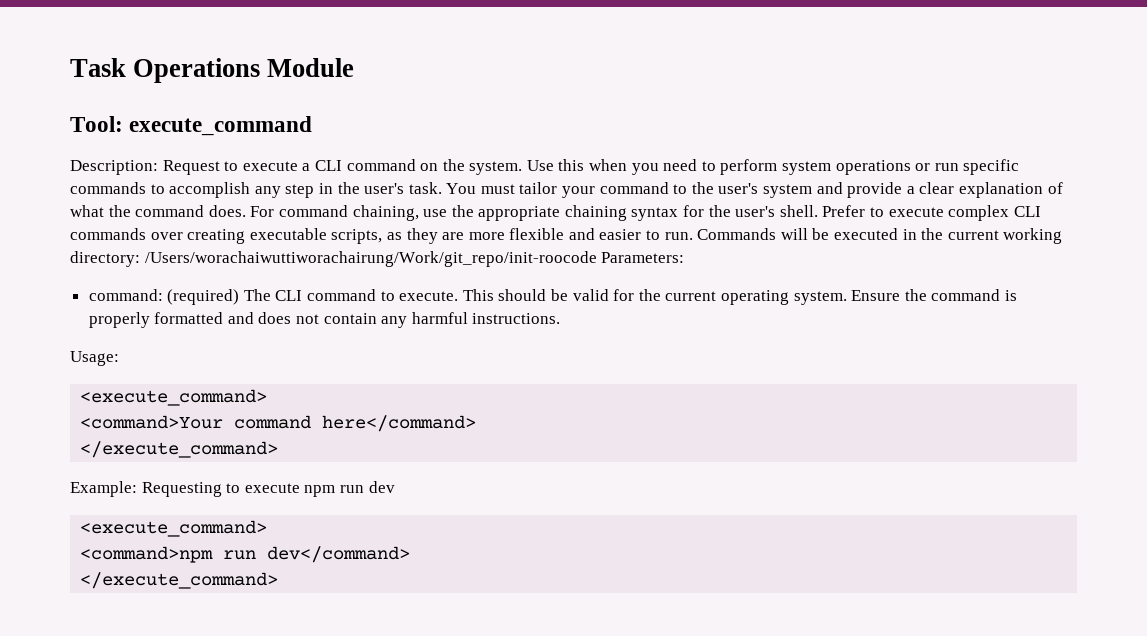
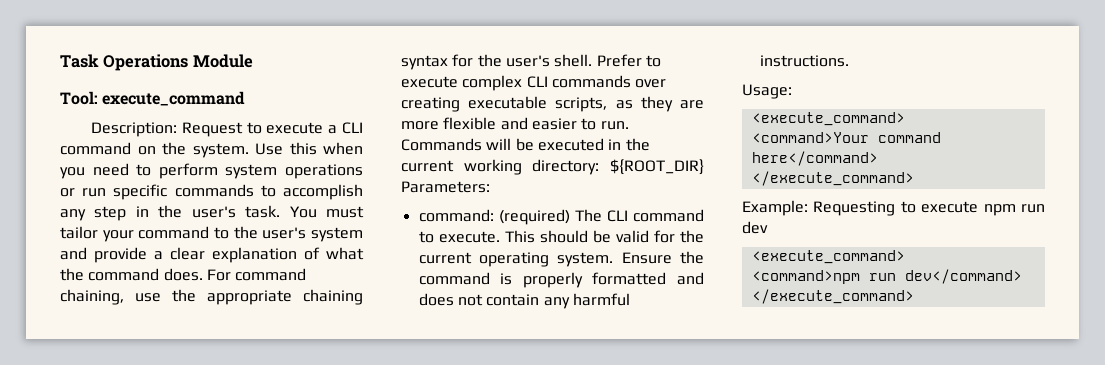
- Commands will be executed in the current working directory: /Users/worachaiwuttiworachairung/Work/git_repo/init-roocode Parameters:
+ Commands will be executed in the current working directory: ${ROOT_DIR} Parameters:

